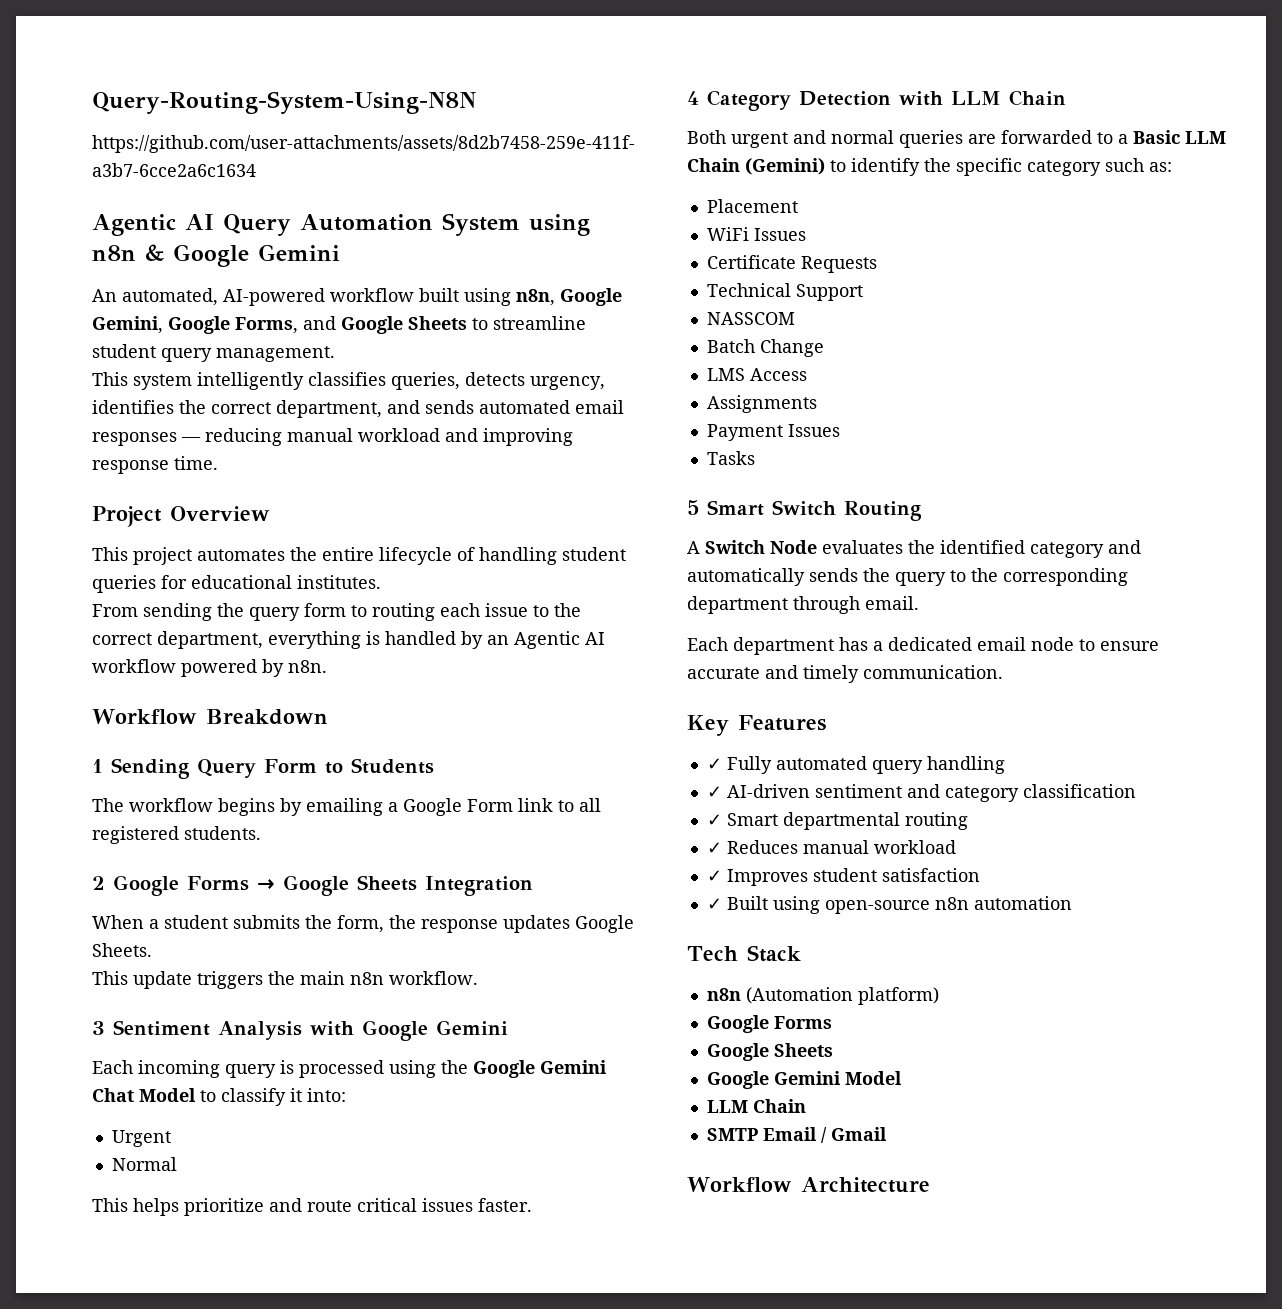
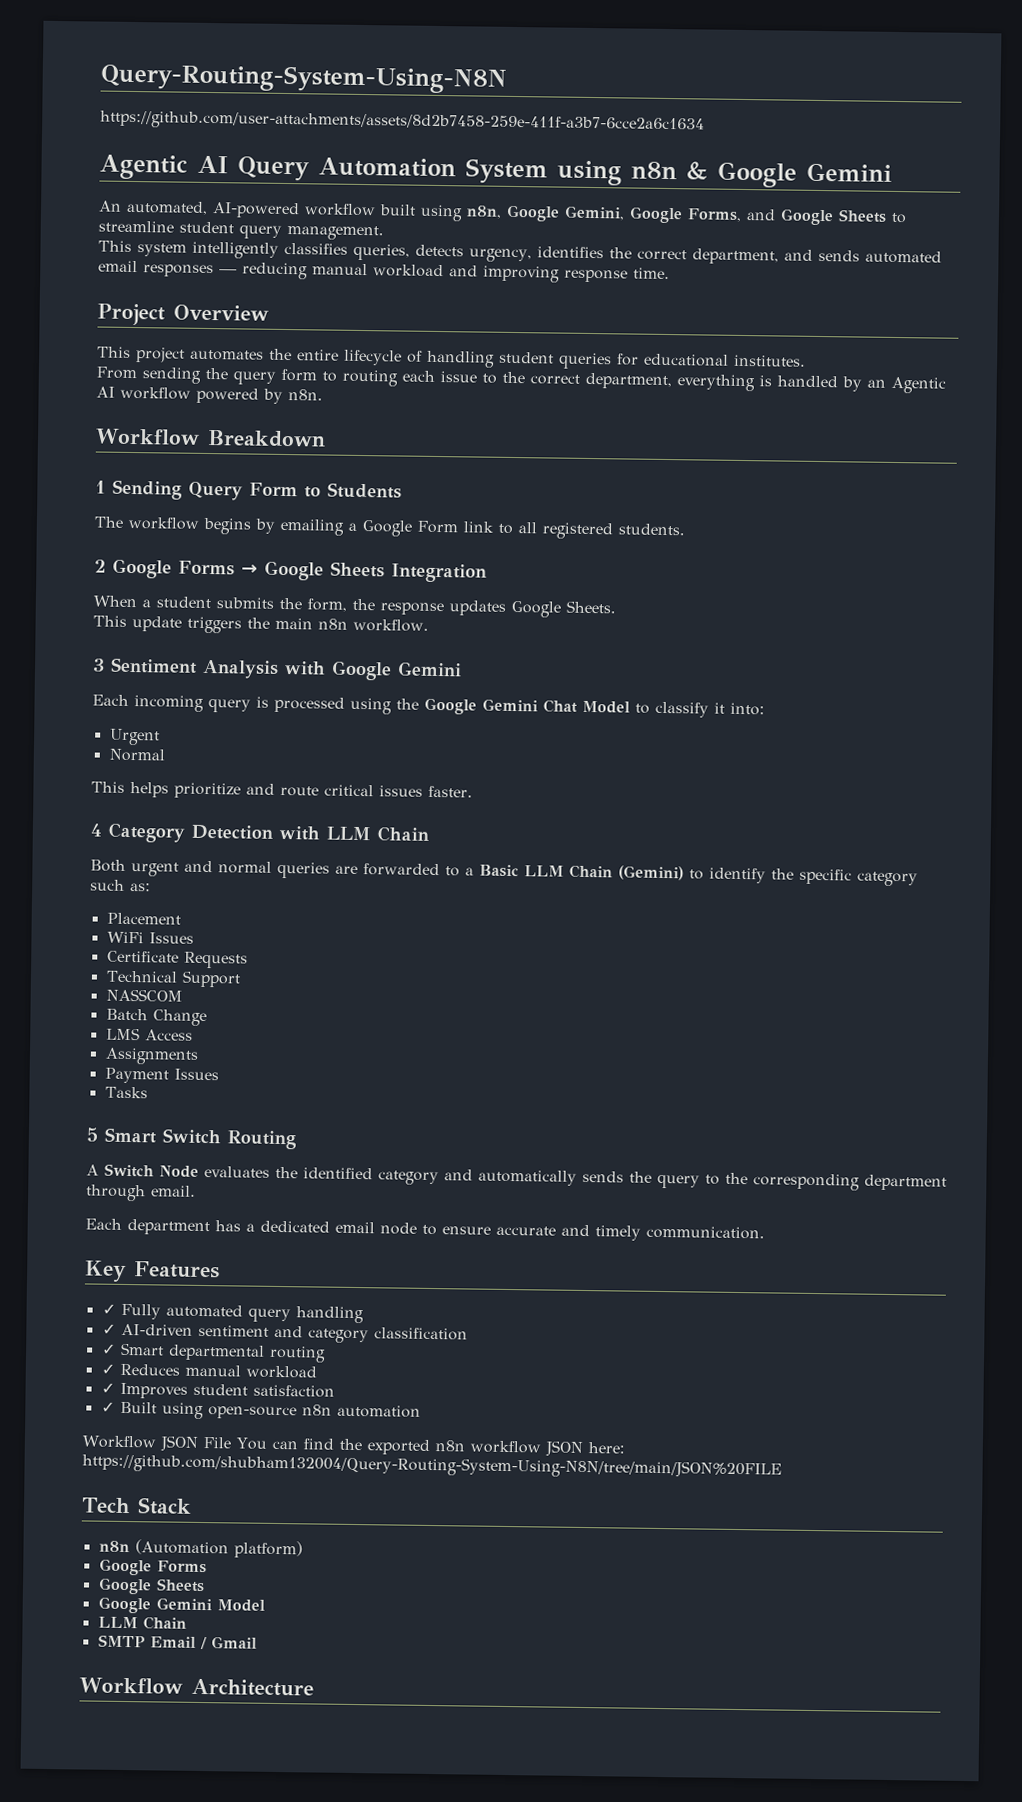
+ Workflow JSON File You can find the exported n8n workflow JSON here: https://github.com/shubham132004/Query-Routing-System-Using-N8N/tree/main/JSON%20FILE

